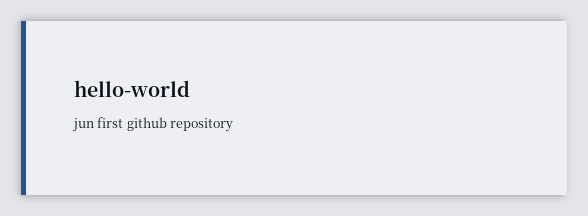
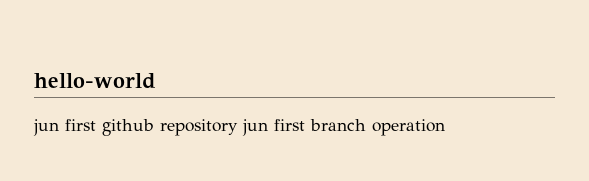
- jun first github repository
+ jun first github repository jun first branch operation

